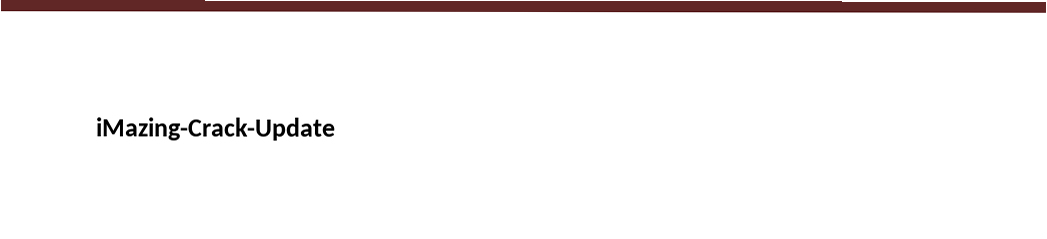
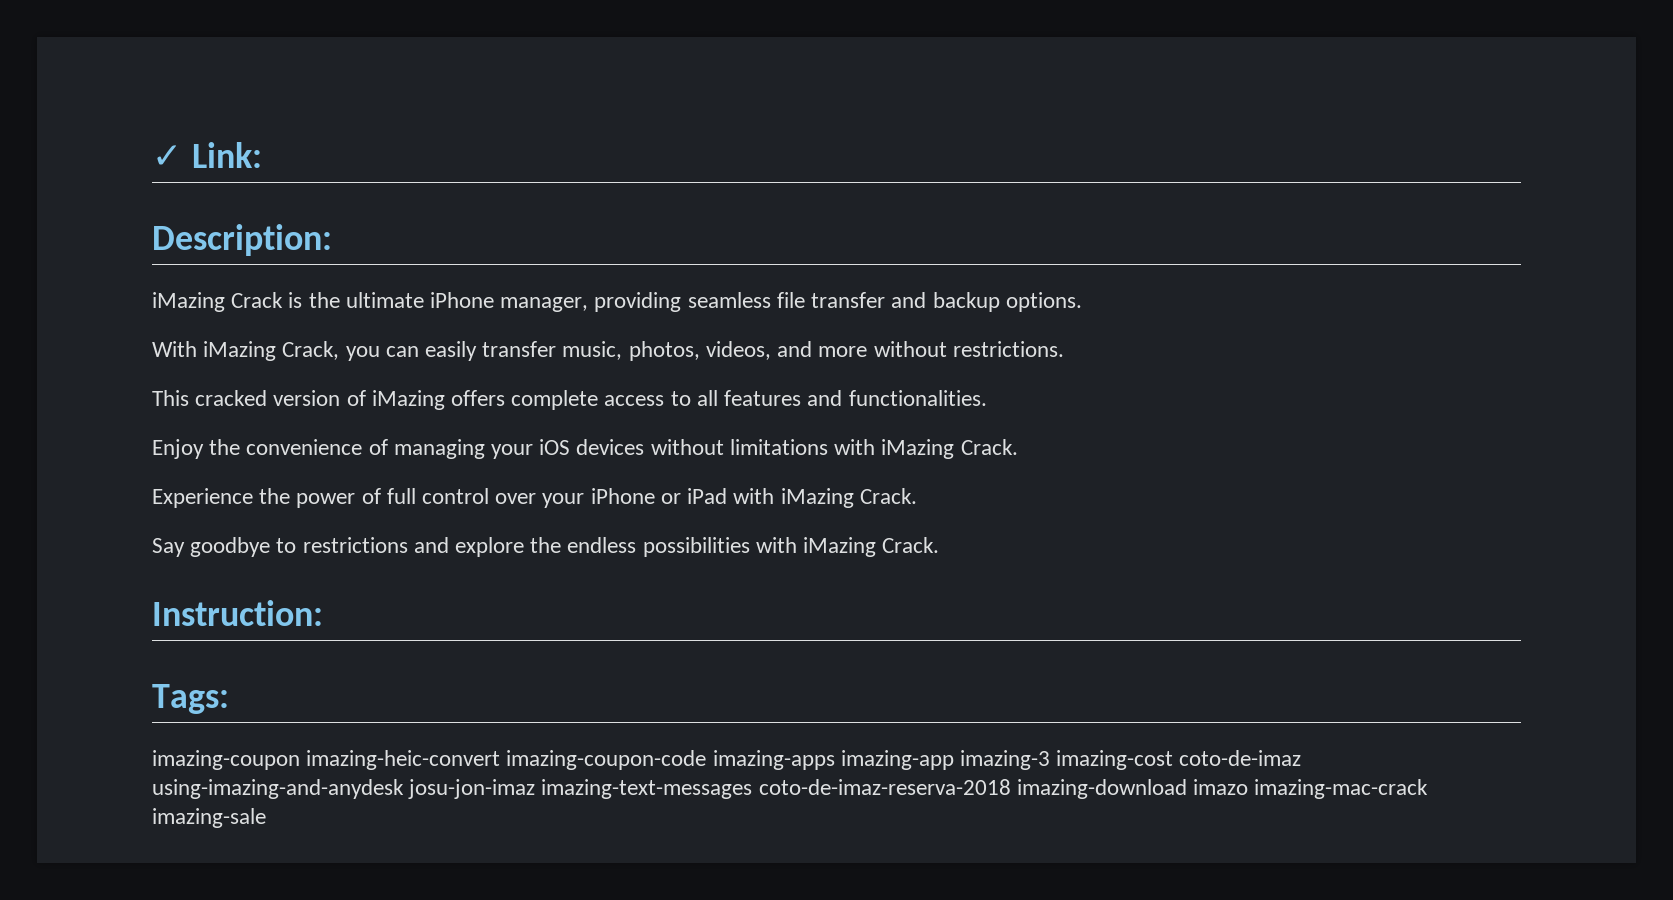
- iMazing-Crack-Update
+ ✓ Link:
+ Description:
+ iMazing Crack is the ultimate iPhone manager, providing seamless file transfer and backup options.
+ With iMazing Crack, you can easily transfer music, photos, videos, and more without restrictions.
+ This cracked version of iMazing offers complete access to all features and functionalities.
+ Enjoy the convenience of managing your iOS devices without limitations with iMazing Crack.
+ Experience the power of full control over your iPhone or iPad with iMazing Crack.
+ Say goodbye to restrictions and explore the endless possibilities with iMazing Crack.
+ Instruction:
+ Tags:
+ imazing-coupon imazing-heic-convert imazing-coupon-code imazing-apps imazing-app imazing-3 imazing-cost coto-de-imaz using-imazing-and-anydesk josu-jon-imaz imazing-text-messages coto-de-imaz-reserva-2018 imazing-download imazo imazing-mac-crack imazing-sale

